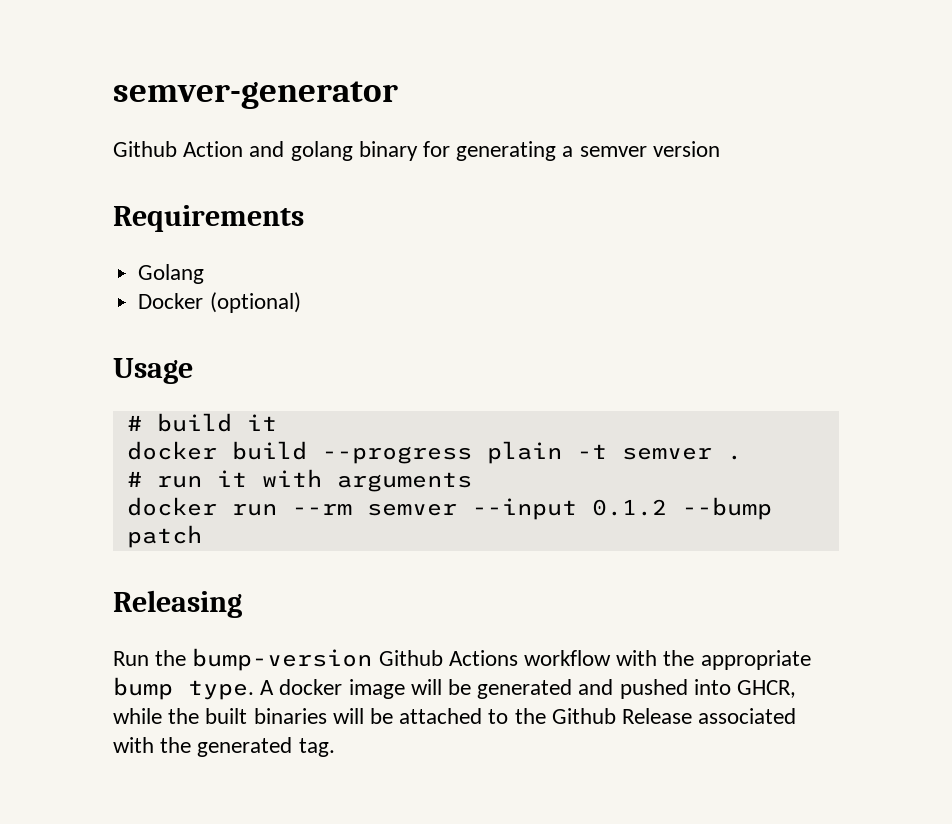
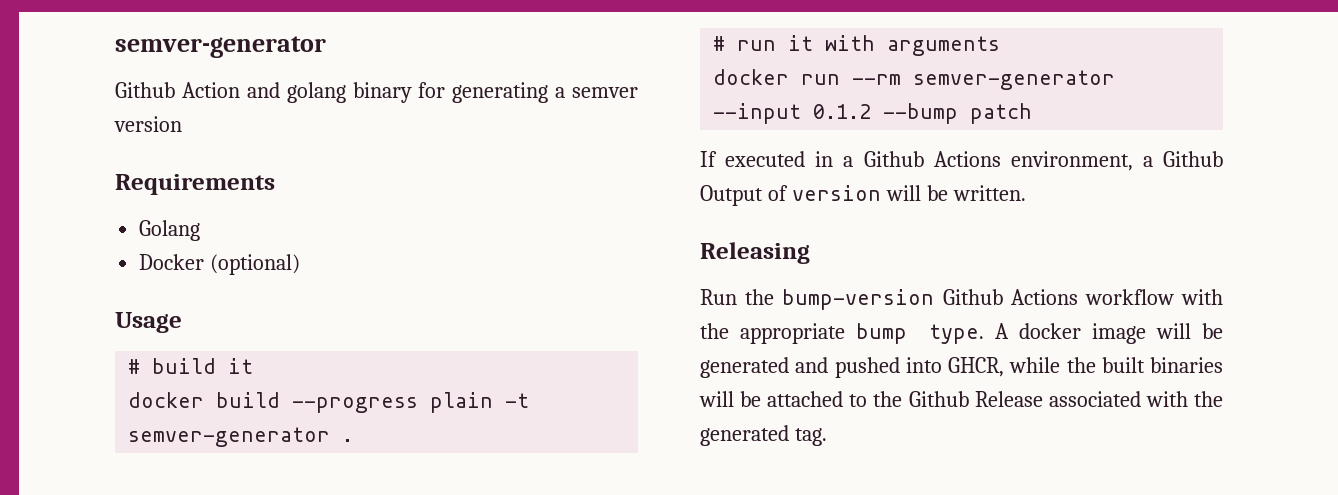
- docker build --progress plain -t semver .
+ docker build --progress plain -t semver-generator .
- docker run --rm semver --input 0.1.2 --bump patch
+ docker run --rm semver-generator --input 0.1.2 --bump patch
+ If executed in a Github Actions environment, a Github Output of version will be written.

